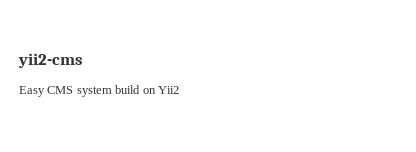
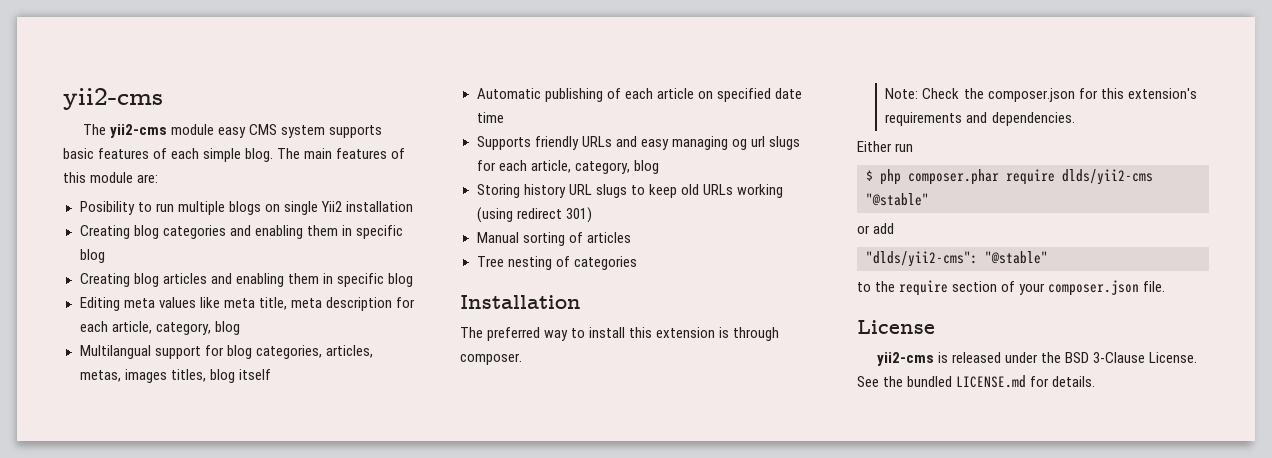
- Easy CMS system build on Yii2
+ The yii2-cms module easy CMS system supports basic features of each simple blog. The main features of this module are:
+ Posibility to run multiple blogs on single Yii2 installation
+ Creating blog categories and enabling them in specific blog
+ Creating blog articles and enabling them in specific blog
+ Editing meta values like meta title, meta description for each article, category, blog
+ Multilangual support for blog categories, articles, metas, images titles, blog itself
+ Automatic publishing of each article on specified date time
+ Supports friendly URLs and easy managing og url slugs for each article, category, blog
+ Storing history URL slugs to keep old URLs working (using redirect 301)
+ Manual sorting of articles
+ Tree nesting of categories
+ Installation
+ The preferred way to install this extension is through composer.
+ Note: Check the composer.json for this extension's requirements and dependencies.
+ Either run
+ $ php composer.phar require dlds/yii2-cms "@stable"
+ or add
+ "dlds/yii2-cms": "@stable"
+ to the require section of your composer.json file.
+ License
+ yii2-cms is released under the BSD 3-Clause License. See the bundled LICENSE.md for details.

